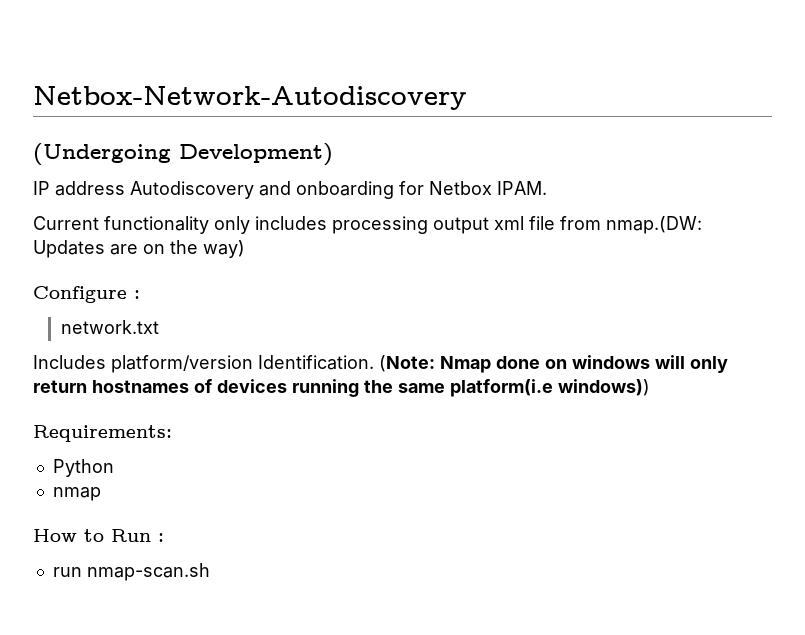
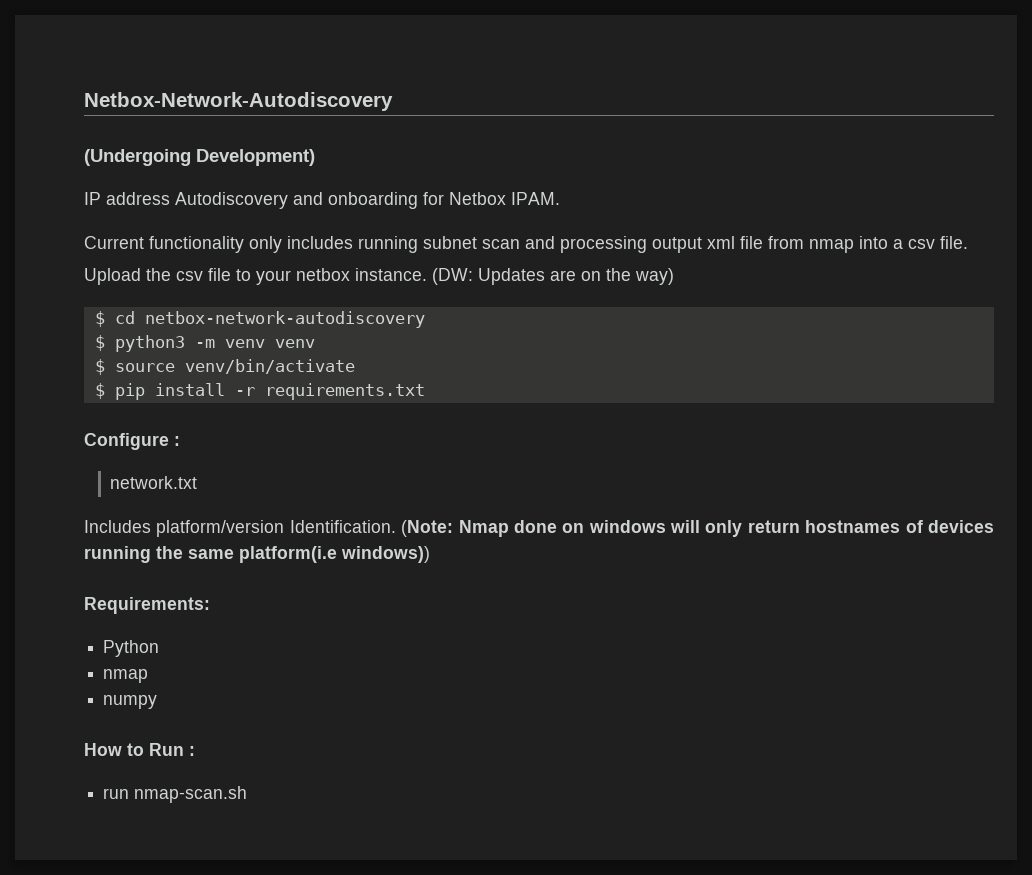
- Current functionality only includes processing output xml file from nmap.(DW: Updates are on the way)
+ Current functionality only includes running subnet scan and processing output xml file from nmap into a csv file.
+ Upload the csv file to your netbox instance. (DW: Updates are on the way)
+ $ cd netbox-network-autodiscovery
+ $ python3 -m venv venv
+ $ source venv/bin/activate
+ $ pip install -r requirements.txt
+ numpy

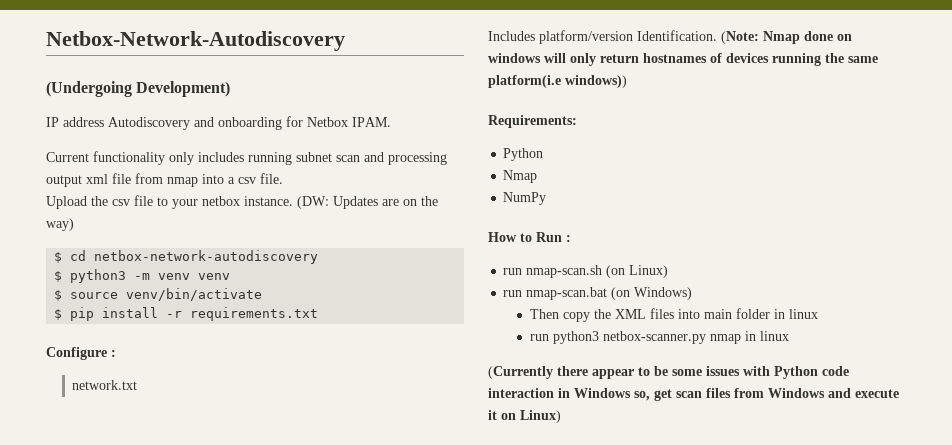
  Requirements:
  Python
- nmap
- numpy
+ Nmap
+ NumPy
- run nmap-scan.sh
+ run nmap-scan.sh (on Linux)
+ run nmap-scan.bat (on Windows)
+ Then copy the XML files into main folder in linux
+ run python3 netbox-scanner.py nmap in linux
+ (Currently there appear to be some issues with Python code interaction in Windows so, get scan files from Windows and execute it on Linux)

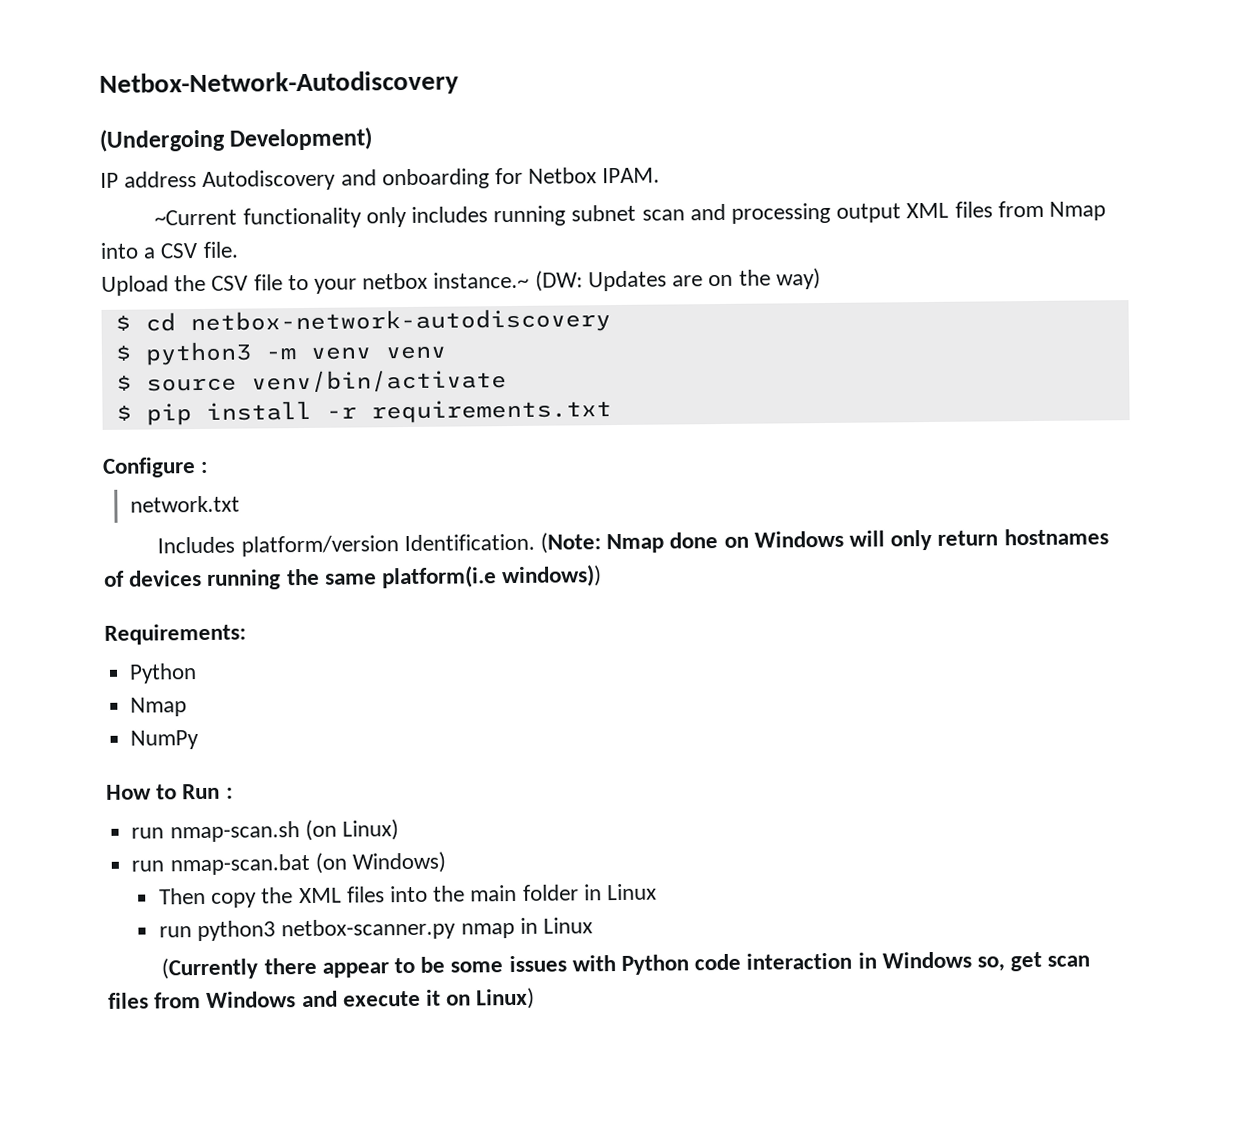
- Current functionality only includes running subnet scan and processing output xml file from nmap into a csv file.
+ ~Current functionality only includes running subnet scan and processing output XML files from Nmap into a CSV file.
- Upload the csv file to your netbox instance. (DW: Updates are on the way)
+ Upload the CSV file to your netbox instance.~ (DW: Updates are on the way)
- (Note: Nmap done on windows will only return hostnames of devices running the same platform(i.e windows))
+ (Note: Nmap done on Windows will only return hostnames of devices running the same platform(i.e windows))
- Then copy the XML files into main folder in linux
+ Then copy the XML files into the main folder in Linux
- run python3 netbox-scanner.py nmap in linux
+ run python3 netbox-scanner.py nmap in Linux

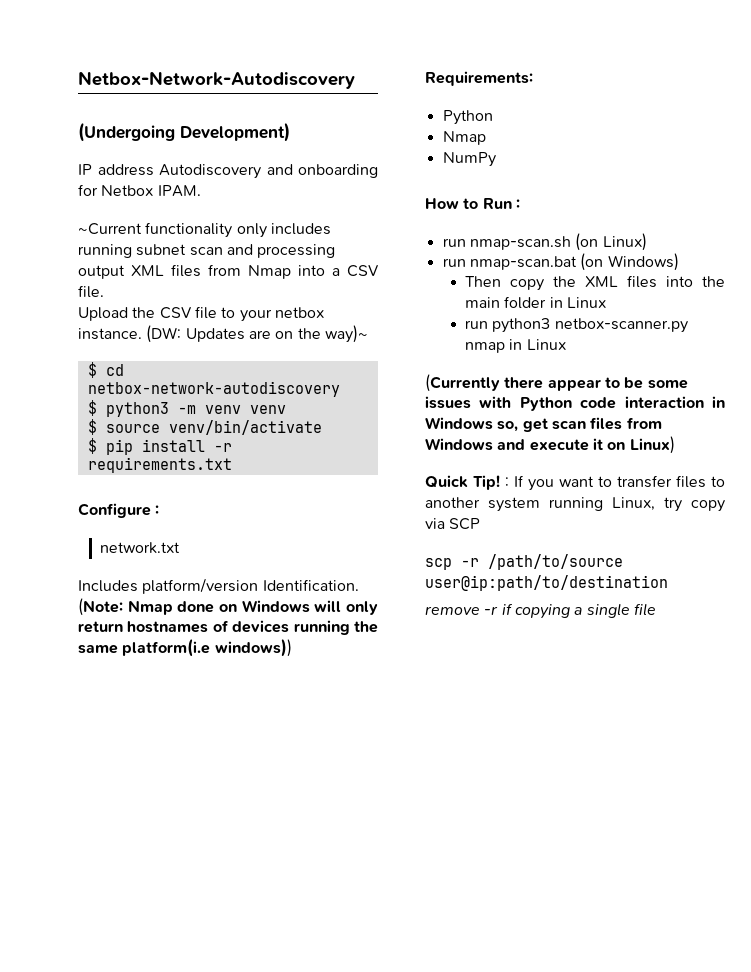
- Upload the CSV file to your netbox instance.~ (DW: Updates are on the way)
+ Upload the CSV file to your netbox instance. (DW: Updates are on the way)~
+ Quick Tip! : If you want to transfer files to another system running Linux, try copy via SCP
+ scp -r /path/to/source user@ip:path/to/destination
+ remove -r if copying a single file

